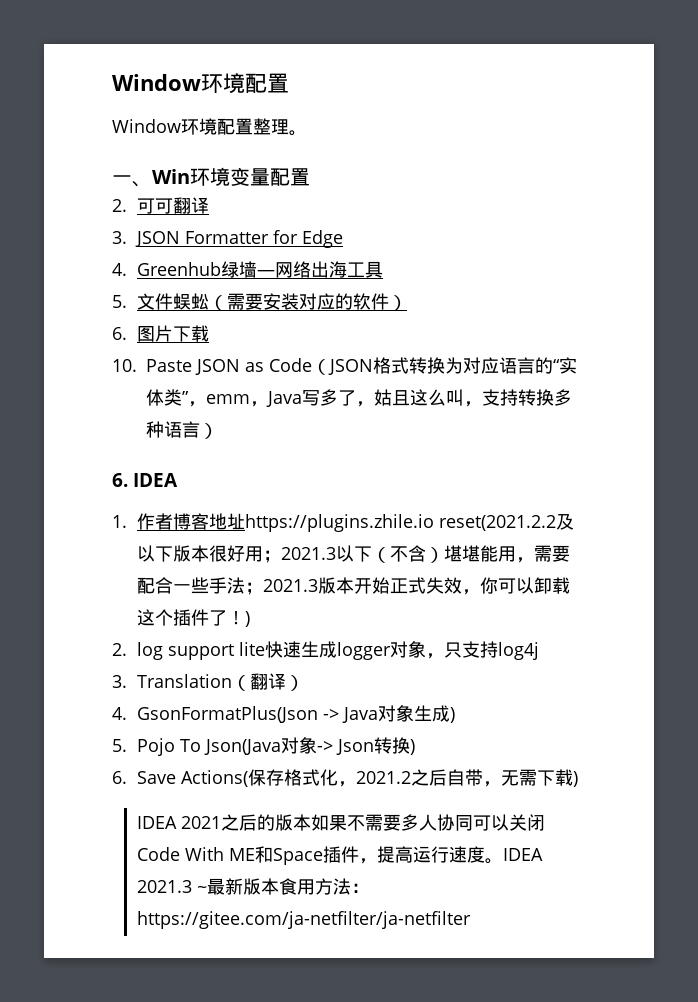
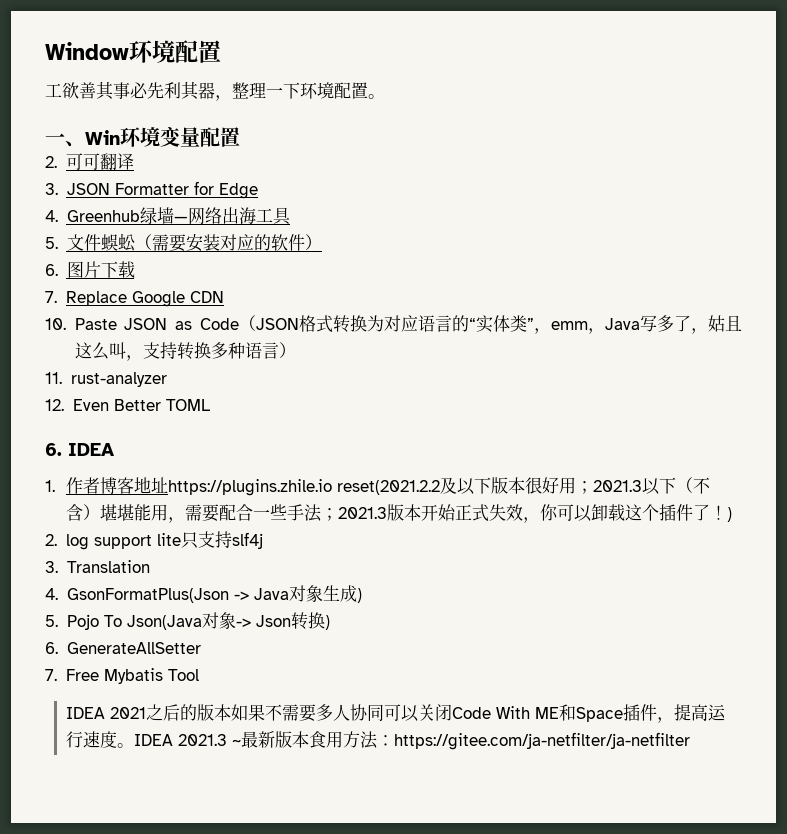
- Window环境配置整理。
+ 工欲善其事必先利其器，整理一下环境配置。
+ 7. Replace Google CDN
+ 11. rust-analyzer
+ 12. Even Better TOML
- 2. log support lite快速生成logger对象，只支持log4j
+ 2. log support lite只支持slf4j
- 3. Translation（翻译）
+ 3. Translation
- 6. Save Actions(保存格式化，2021.2之后自带，无需下载)
+ 6. GenerateAllSetter
+ 7. Free Mybatis Tool

